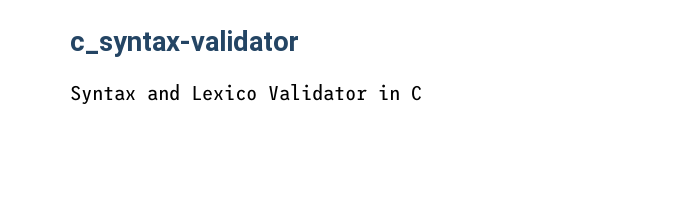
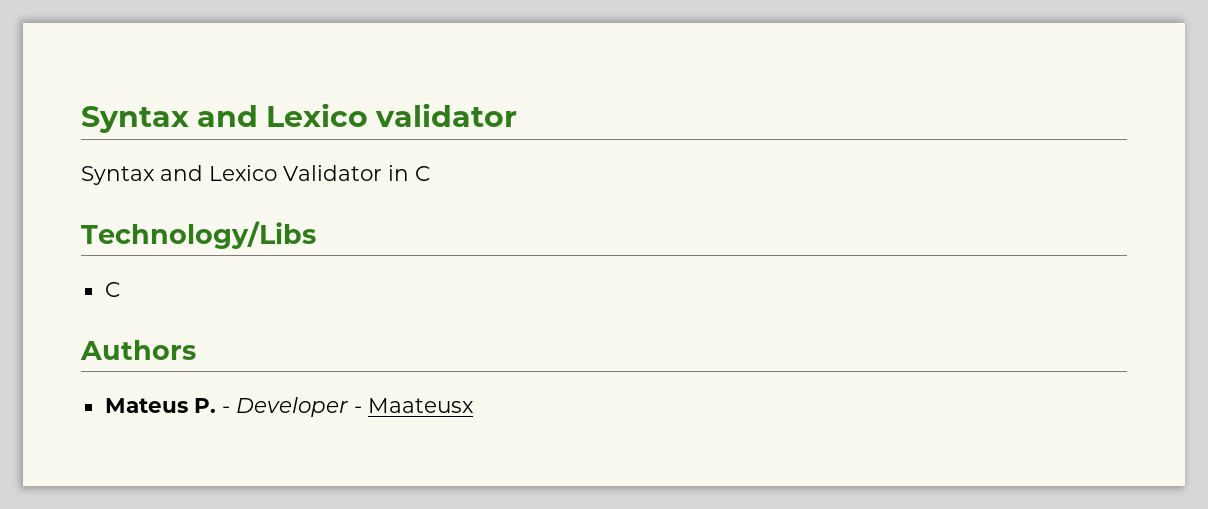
- c_syntax-validator
+ Syntax and Lexico validator
+ Technology/Libs
+ C
+ Authors
+ Mateus P. - Developer - Maateusx

